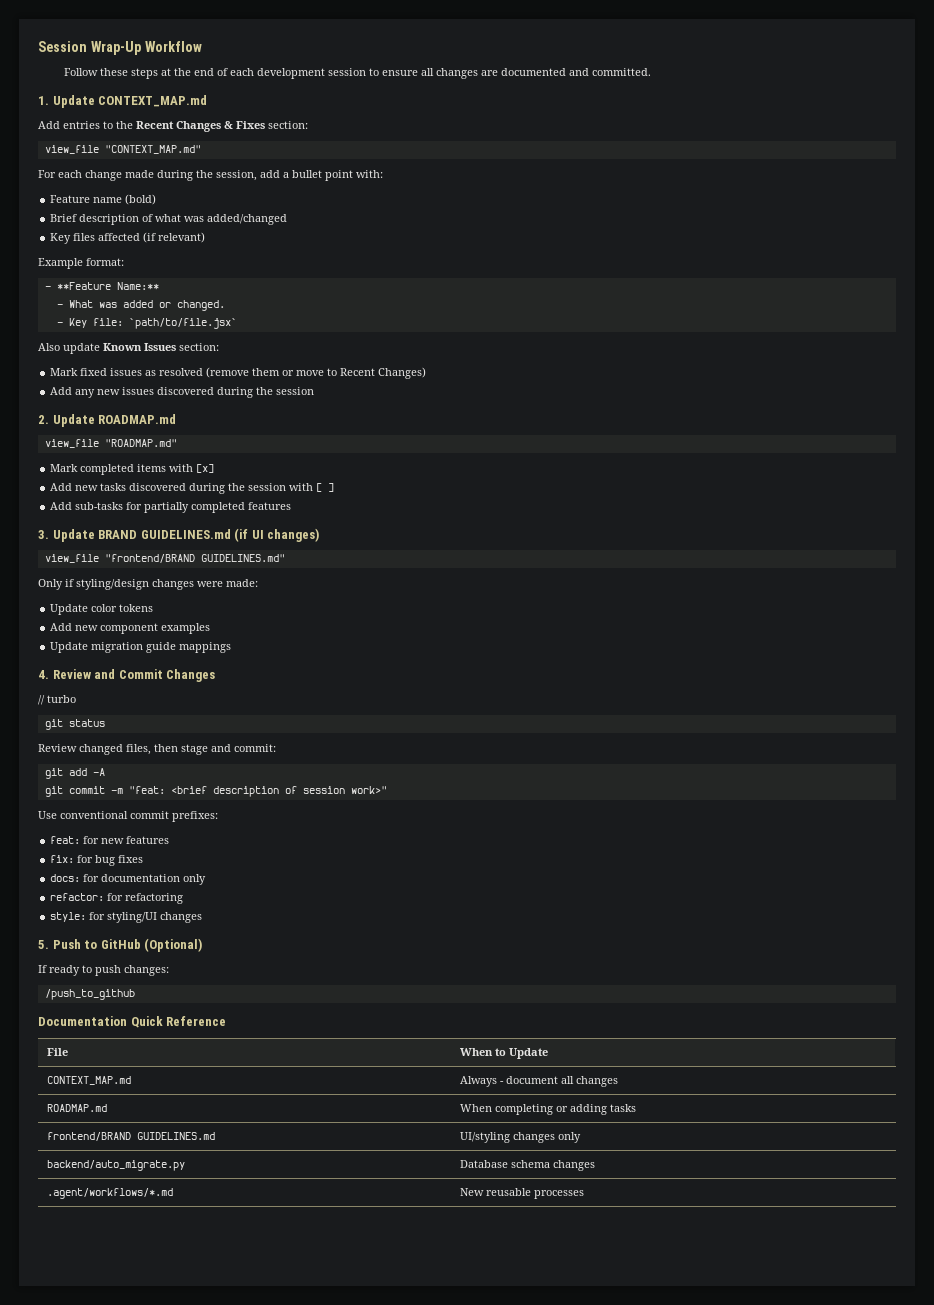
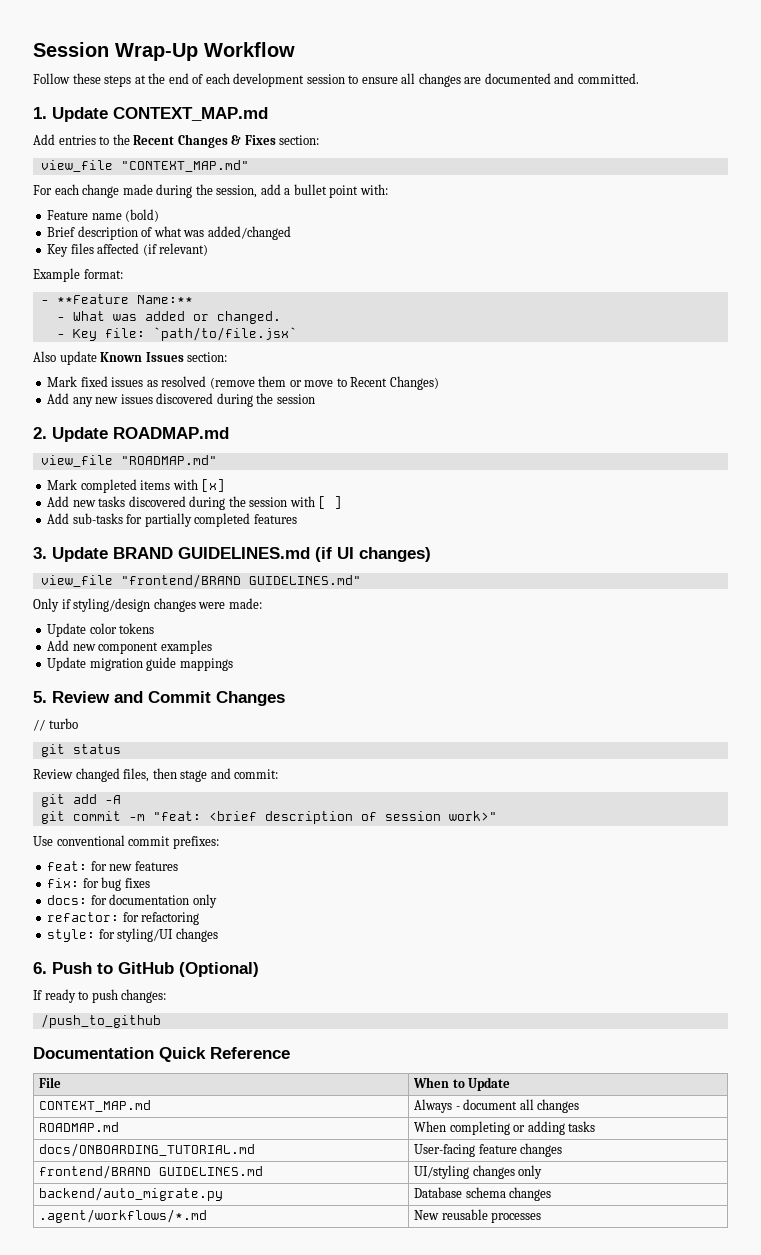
- 4. Review and Commit Changes
+ 5. Review and Commit Changes
- 5. Push to GitHub (Optional)
+ 6. Push to GitHub (Optional)
+ docs/ONBOARDING_TUTORIAL.md | User-facing feature changes

